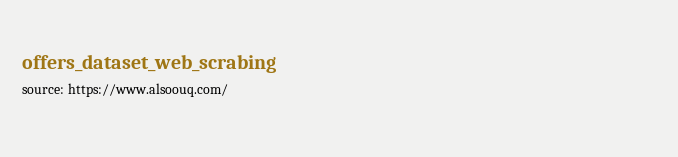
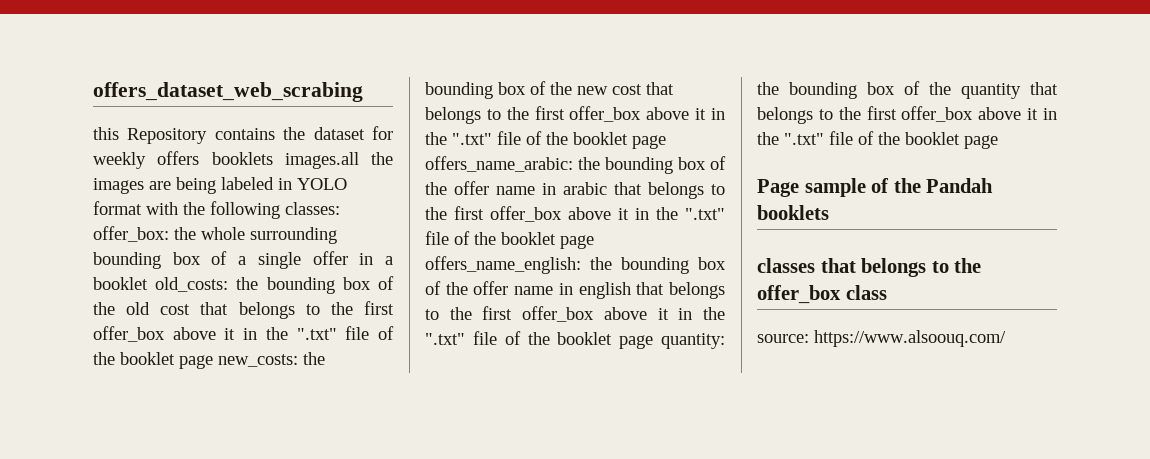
+ this Repository contains the dataset for weekly offers booklets images.all the images are being labeled in YOLO format with the following classes: offer_box: the whole surrounding bounding box of a single offer in a booklet old_costs: the bounding box of the old cost that belongs to the first offer_box above it in the ".txt" file of the booklet page new_costs: the bounding box of the new cost that belongs to the first offer_box above it in the ".txt" file of the booklet page offers_name_arabic: the bounding box of the offer name in arabic that belongs to the first offer_box above it in the ".txt" file of the booklet page offers_name_english: the bounding box of the offer name in english that belongs to the first offer_box above it in the ".txt" file of the booklet page quantity: the bounding box of the quantity that belongs to the first offer_box above it in the ".txt" file of the booklet page
+ Page sample of the Pandah booklets
+ classes that belongs to the offer_box class

